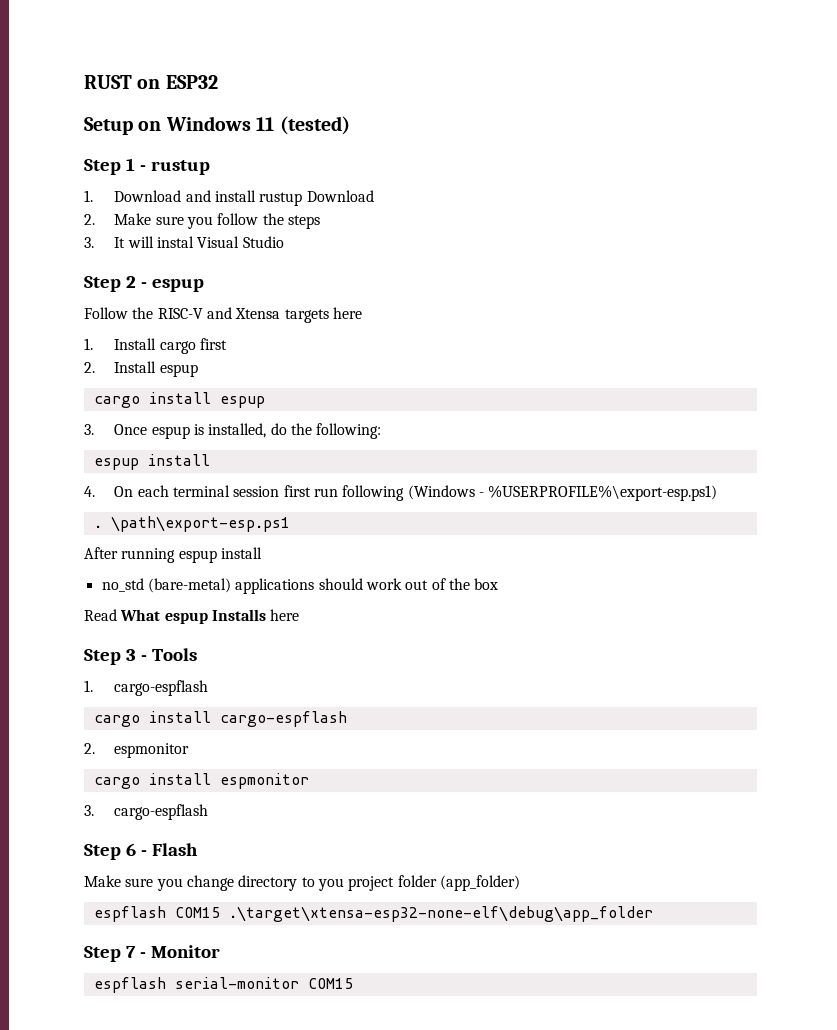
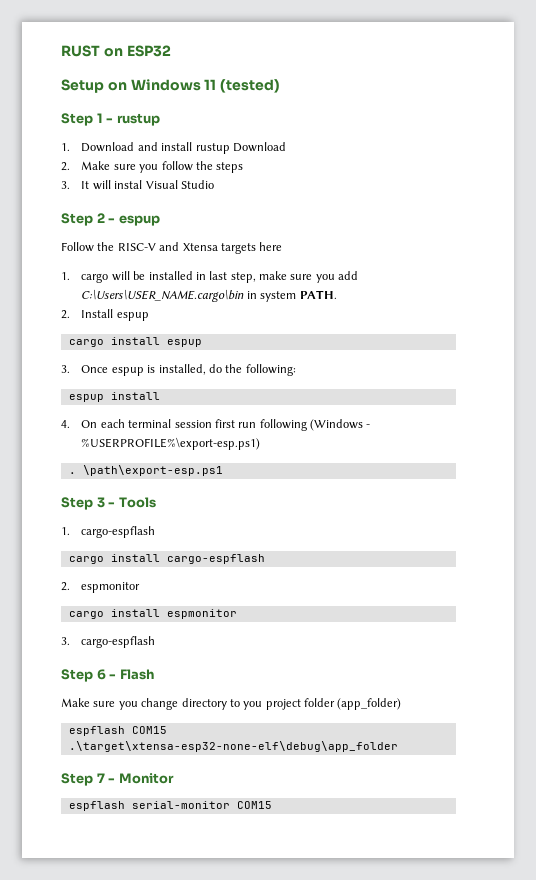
- 1. Install cargo first
+ 1. cargo will be installed in last step, make sure you add C:\Users\USER_NAME.cargo\bin in system PATH.
- After running espup install
- no_std (bare-metal) applications should work out of the box
- Read What espup Installs here

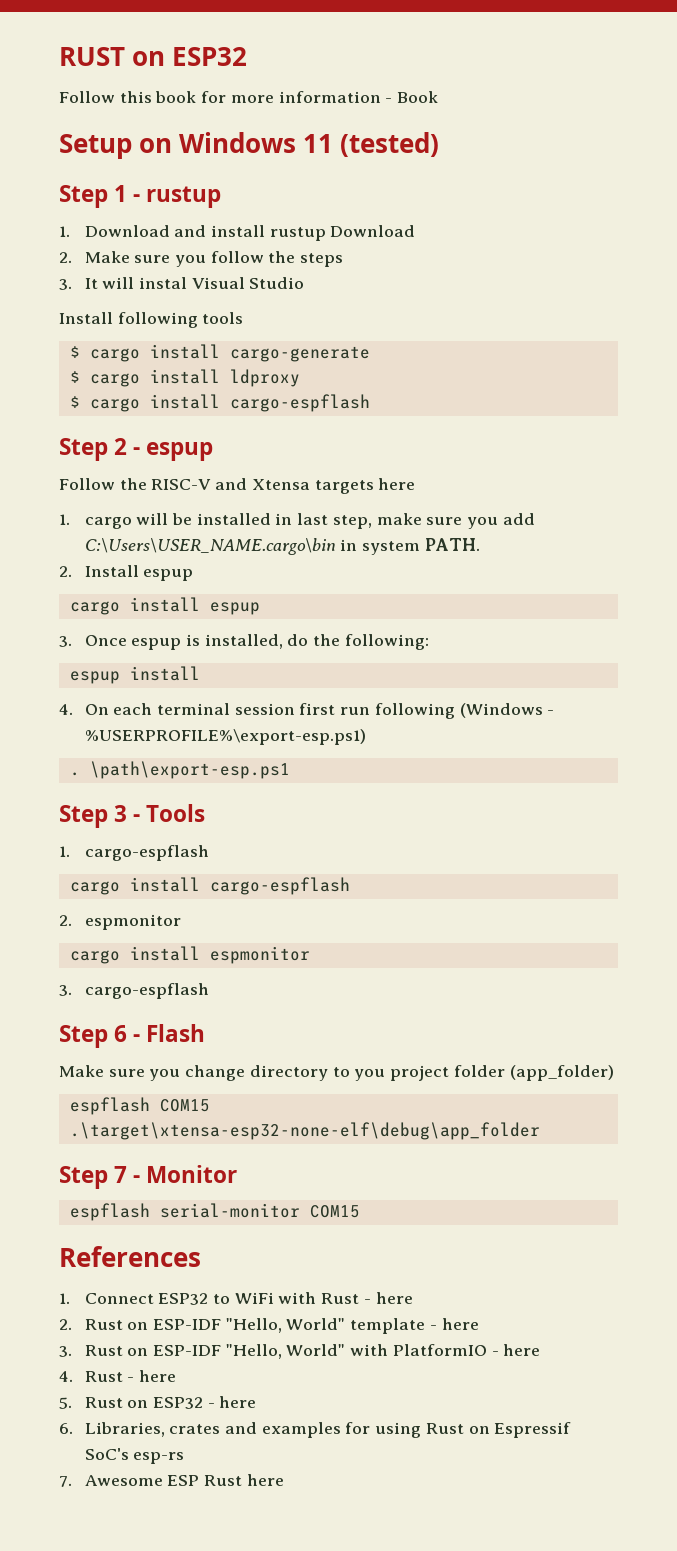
+ Follow this book for more information - Book
+ Install following tools
+ $ cargo install cargo-generate
+ $ cargo install ldproxy
+ $ cargo install cargo-espflash
+ References
+ 1. Connect ESP32 to WiFi with Rust - here
+ 2. Rust on ESP-IDF "Hello, World" template - here
+ 3. Rust on ESP-IDF "Hello, World" with PlatformIO - here
+ 4. Rust - here
+ 5. Rust on ESP32 - here
+ 6. Libraries, crates and examples for using Rust on Espressif SoC's esp-rs
+ 7. Awesome ESP Rust here

